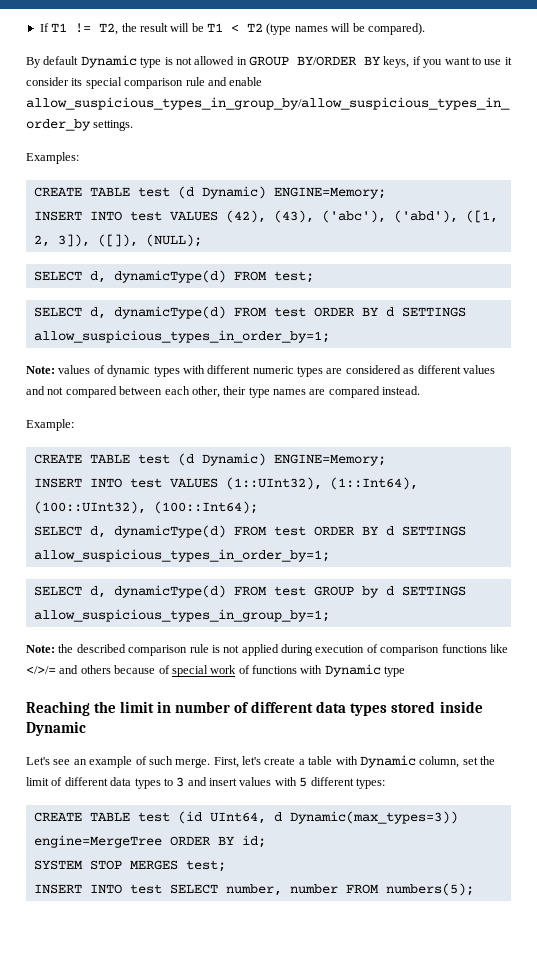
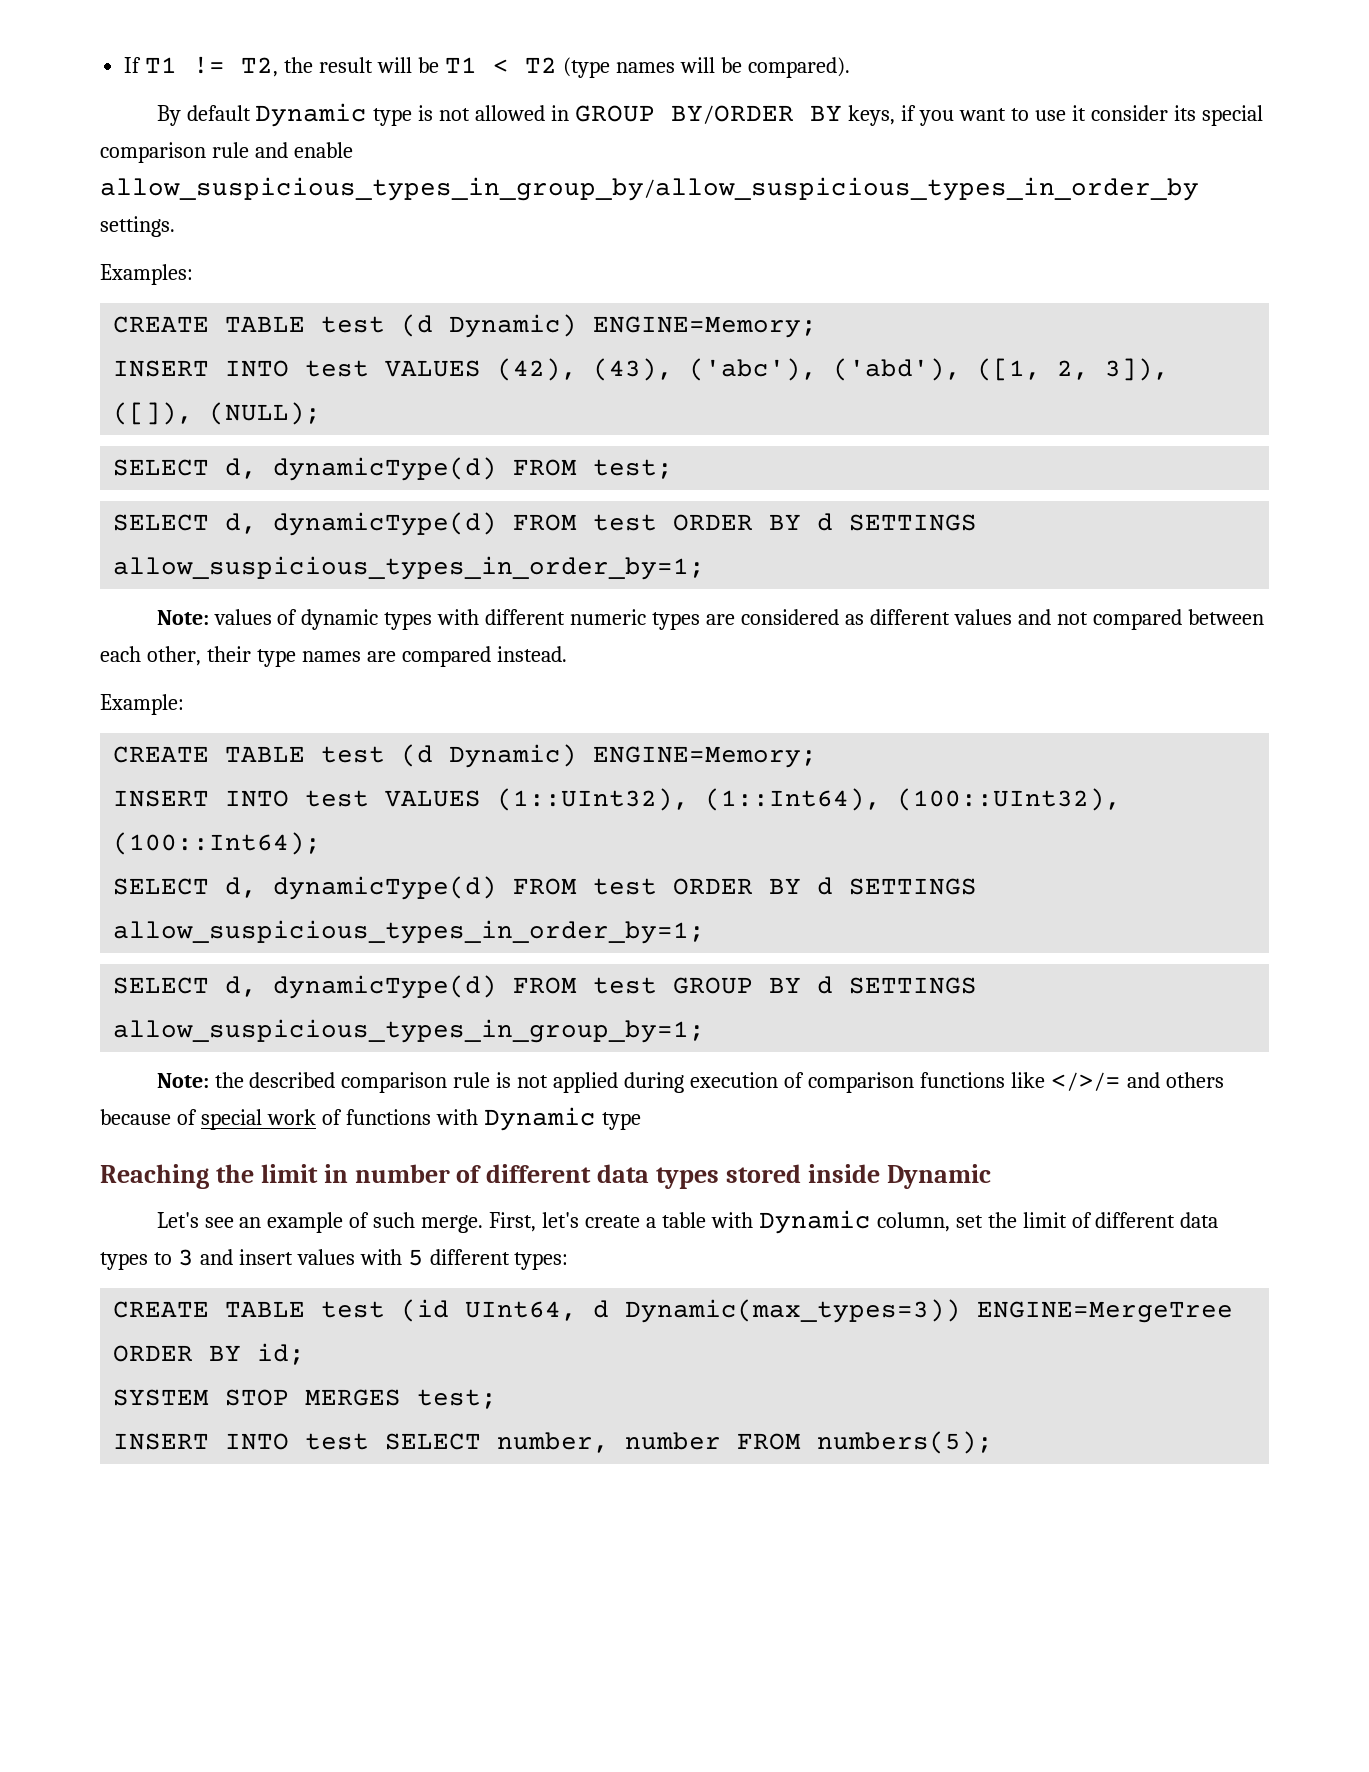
- SELECT d, dynamicType(d) FROM test GROUP by d SETTINGS allow_suspicious_types_in_group_by=1;
+ SELECT d, dynamicType(d) FROM test GROUP BY d SETTINGS allow_suspicious_types_in_group_by=1;
- CREATE TABLE test (id UInt64, d Dynamic(max_types=3)) engine=MergeTree ORDER BY id;
+ CREATE TABLE test (id UInt64, d Dynamic(max_types=3)) ENGINE=MergeTree ORDER BY id;

